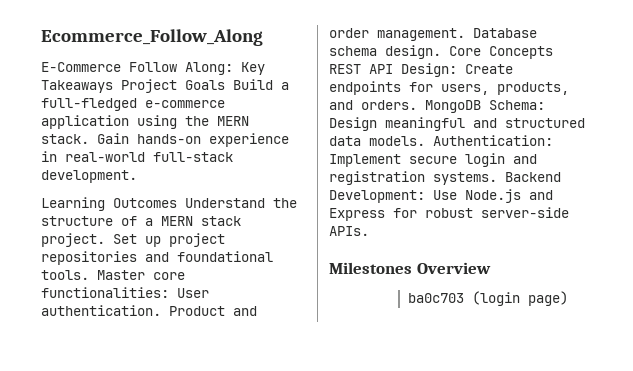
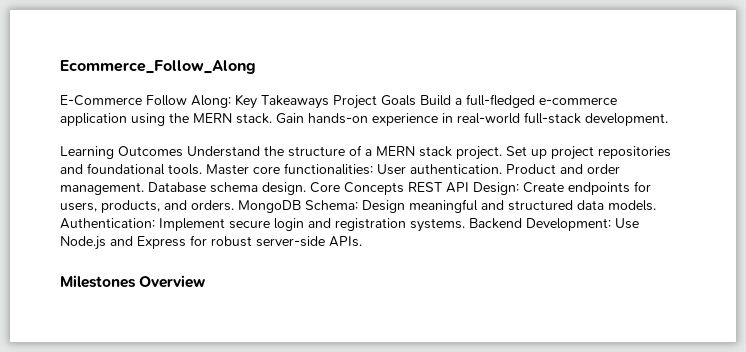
- ba0c703 (login page)

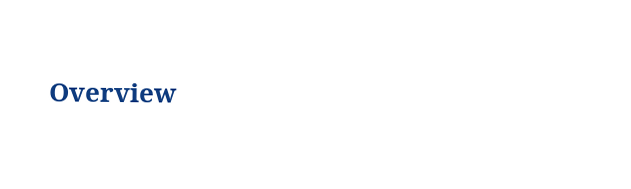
- Ecommerce_Follow_Along
- E-Commerce Follow Along: Key Takeaways Project Goals Build a full-fledged e-commerce application using the MERN stack. Gain hands-on experience in real-world full-stack development.
- Learning Outcomes Understand the structure of a MERN stack project. Set up project repositories and foundational tools. Master core functionalities: User authentication. Product and order management. Database schema design. Core Concepts REST API Design: Create endpoints for users, products, and orders. MongoDB Schema: Design meaningful and structured data models. Authentication: Implement secure login and registration systems. Backend Development: Use Node.js and Express for robust server-side APIs.
- Milestones Overview
+ Overview

